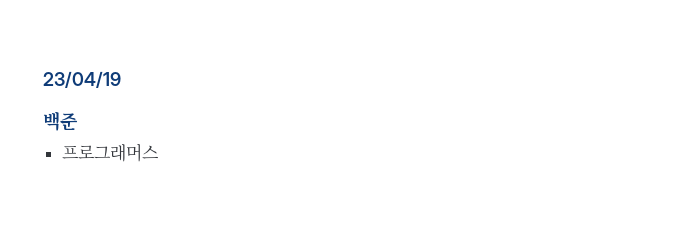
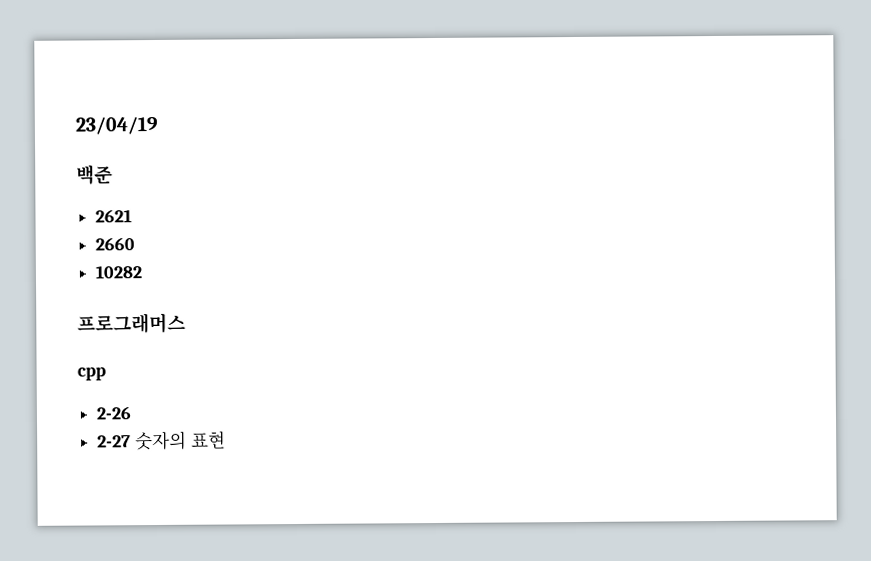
+ 2621
+ 2660
+ 10282
  프로그래머스
+ cpp
+ 2-26
+ 2-27 숫자의 표현

